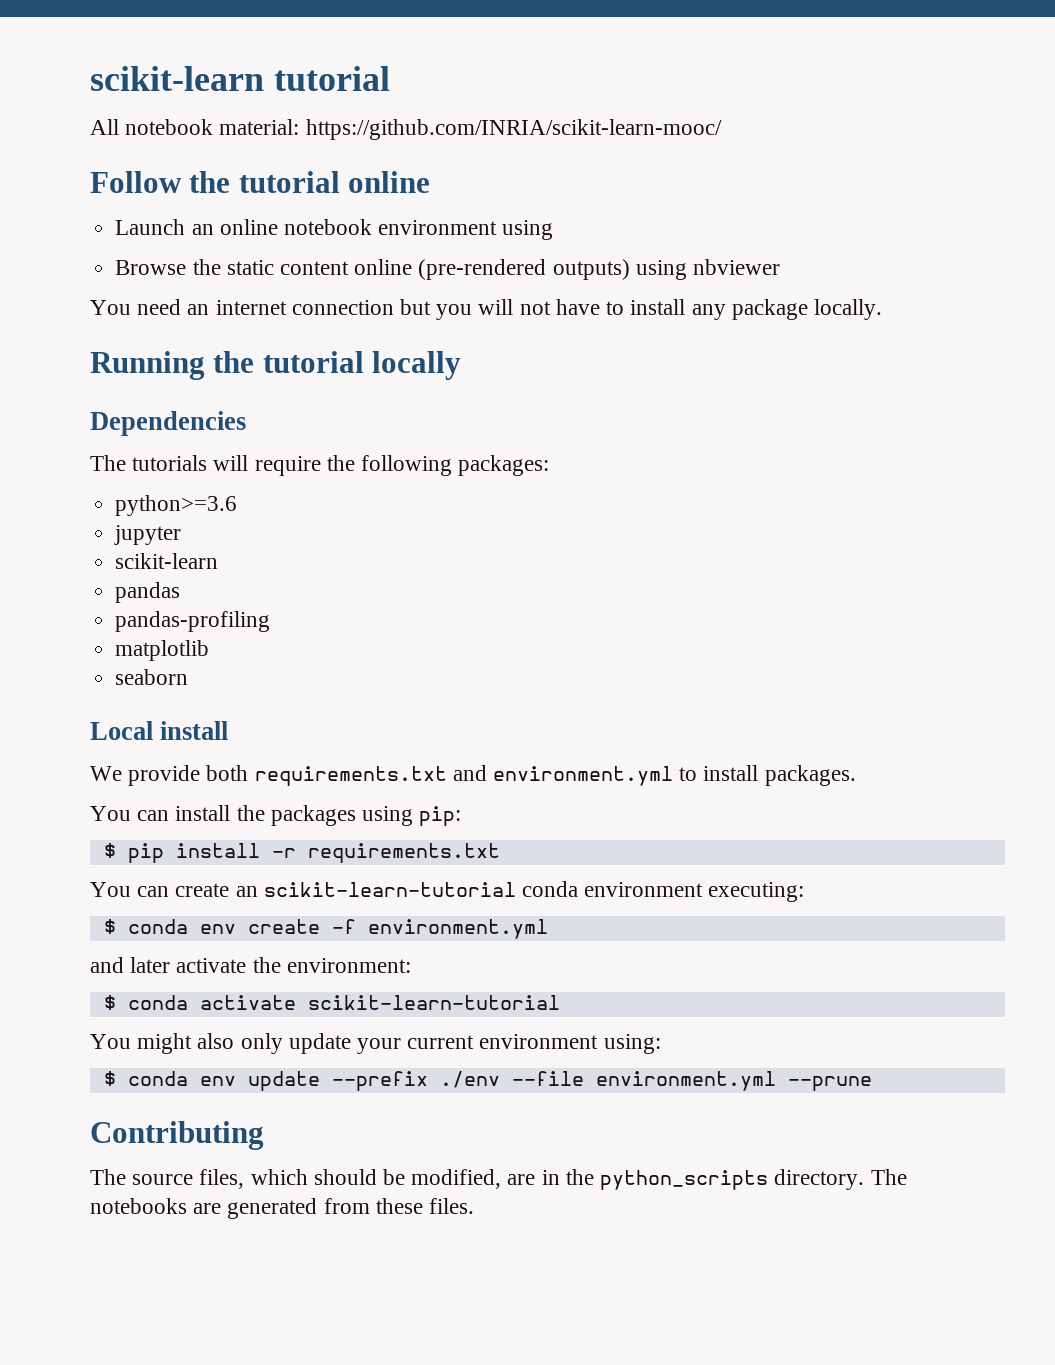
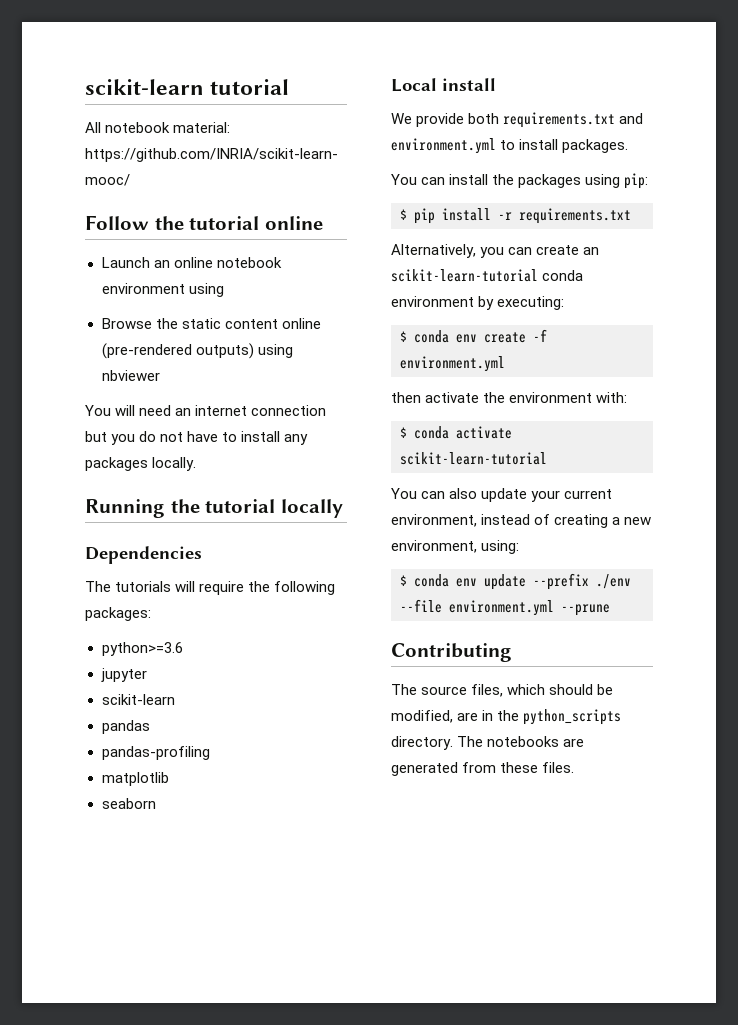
- You need an internet connection but you will not have to install any package locally.
+ You will need an internet connection but you do not have to install any packages locally.
- You can create an scikit-learn-tutorial conda environment executing:
+ Alternatively, you can create an scikit-learn-tutorial conda environment by executing:
- and later activate the environment:
+ then activate the environment with:
- You might also only update your current environment using:
+ You can also update your current environment, instead of creating a new environment, using:

